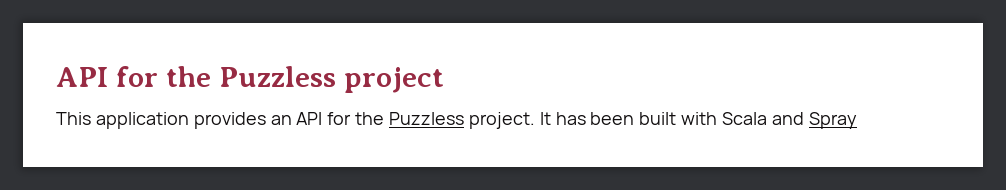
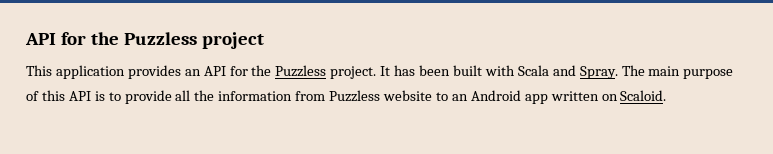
- It has been built with Scala and Spray
+ It has been built with Scala and Spray. The main purpose of this API is to provide all the information from Puzzless website to an Android app written on Scaloid.

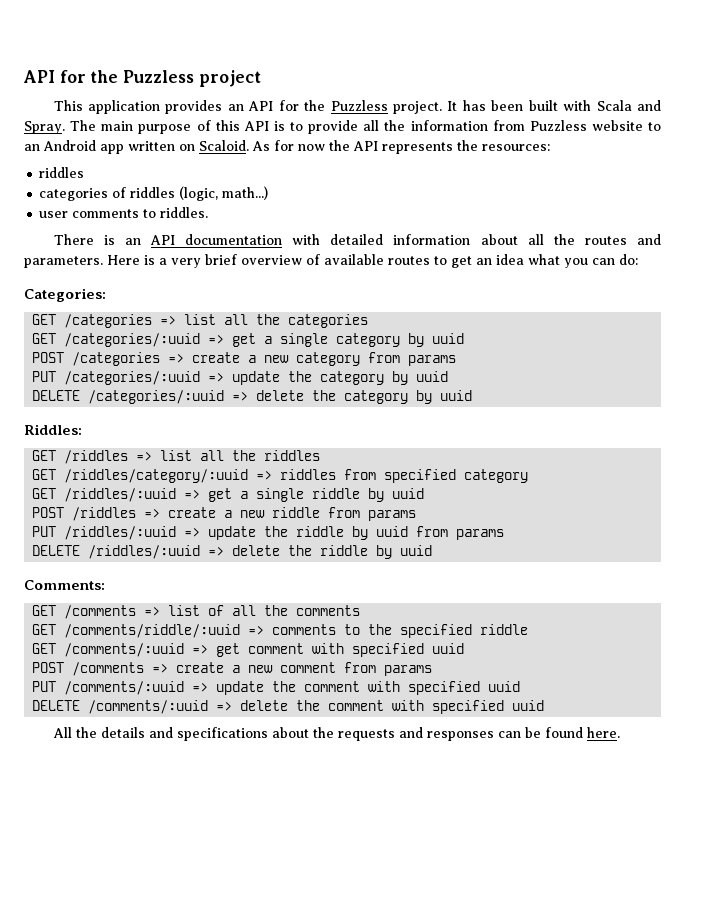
+ As for now the API represents the resources:
+ riddles
+ categories of riddles (logic, math...)
+ user comments to riddles.
+ There is an API documentation with detailed information about all the routes and parameters. Here is a very brief overview of available routes to get an idea what you can do:
+ Categories:
+ GET /categories => list all the categories
+ GET /categories/:uuid => get a single category by uuid
+ POST /categories => create a new category from params
+ PUT /categories/:uuid => update the category by uuid
+ DELETE /categories/:uuid => delete the category by uuid
+ Riddles:
+ GET /riddles => list all the riddles
+ GET /riddles/category/:uuid => riddles from specified category
+ GET /riddles/:uuid => get a single riddle by uuid
+ POST /riddles => create a new riddle from params
+ PUT /riddles/:uuid => update the riddle by uuid from params
+ DELETE /riddles/:uuid => delete the riddle by uuid
+ Comments:
+ GET /comments => list of all the comments
+ GET /comments/riddle/:uuid => comments to the specified riddle
+ GET /comments/:uuid => get comment with specified uuid
+ POST /comments => create a new comment from params
+ PUT /comments/:uuid => update the comment with specified uuid
+ DELETE /comments/:uuid => delete the comment with specified uuid
+ All the details and specifications about the requests and responses can be found here.

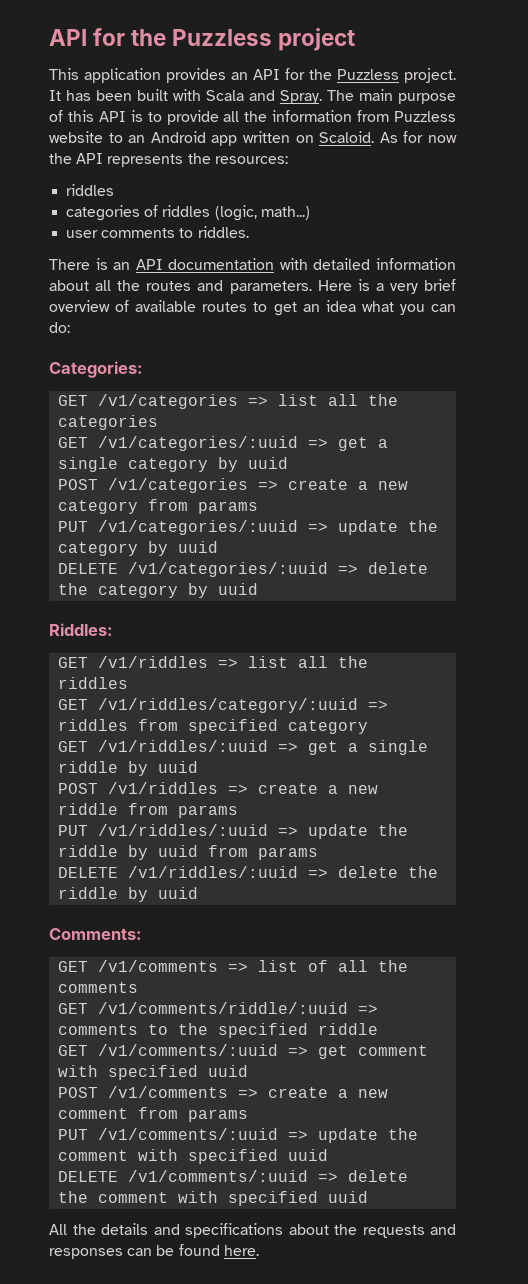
- GET /categories => list all the categories
+ GET /v1/categories => list all the categories
- GET /categories/:uuid => get a single category by uuid
+ GET /v1/categories/:uuid => get a single category by uuid
- POST /categories => create a new category from params
+ POST /v1/categories => create a new category from params
- PUT /categories/:uuid => update the category by uuid
+ PUT /v1/categories/:uuid => update the category by uuid
- DELETE /categories/:uuid => delete the category by uuid
+ DELETE /v1/categories/:uuid => delete the category by uuid
- GET /riddles => list all the riddles
+ GET /v1/riddles => list all the riddles
- GET /riddles/category/:uuid => riddles from specified category
+ GET /v1/riddles/category/:uuid => riddles from specified category
- GET /riddles/:uuid => get a single riddle by uuid
+ GET /v1/riddles/:uuid => get a single riddle by uuid
- POST /riddles => create a new riddle from params
+ POST /v1/riddles => create a new riddle from params
- PUT /riddles/:uuid => update the riddle by uuid from params
+ PUT /v1/riddles/:uuid => update the riddle by uuid from params
- DELETE /riddles/:uuid => delete the riddle by uuid
+ DELETE /v1/riddles/:uuid => delete the riddle by uuid
- GET /comments => list of all the comments
+ GET /v1/comments => list of all the comments
- GET /comments/riddle/:uuid => comments to the specified riddle
+ GET /v1/comments/riddle/:uuid => comments to the specified riddle
- GET /comments/:uuid => get comment with specified uuid
+ GET /v1/comments/:uuid => get comment with specified uuid
- POST /comments => create a new comment from params
+ POST /v1/comments => create a new comment from params
- PUT /comments/:uuid => update the comment with specified uuid
+ PUT /v1/comments/:uuid => update the comment with specified uuid
- DELETE /comments/:uuid => delete the comment with specified uuid
+ DELETE /v1/comments/:uuid => delete the comment with specified uuid

